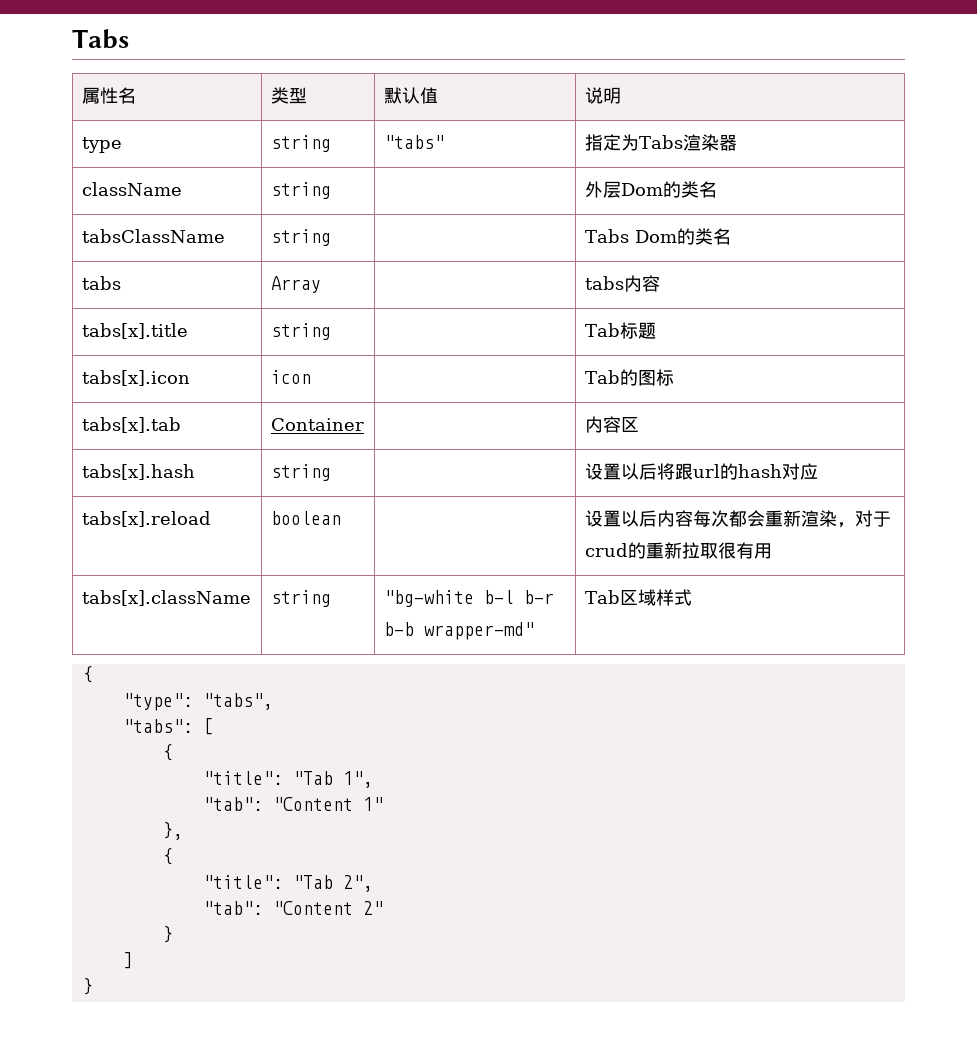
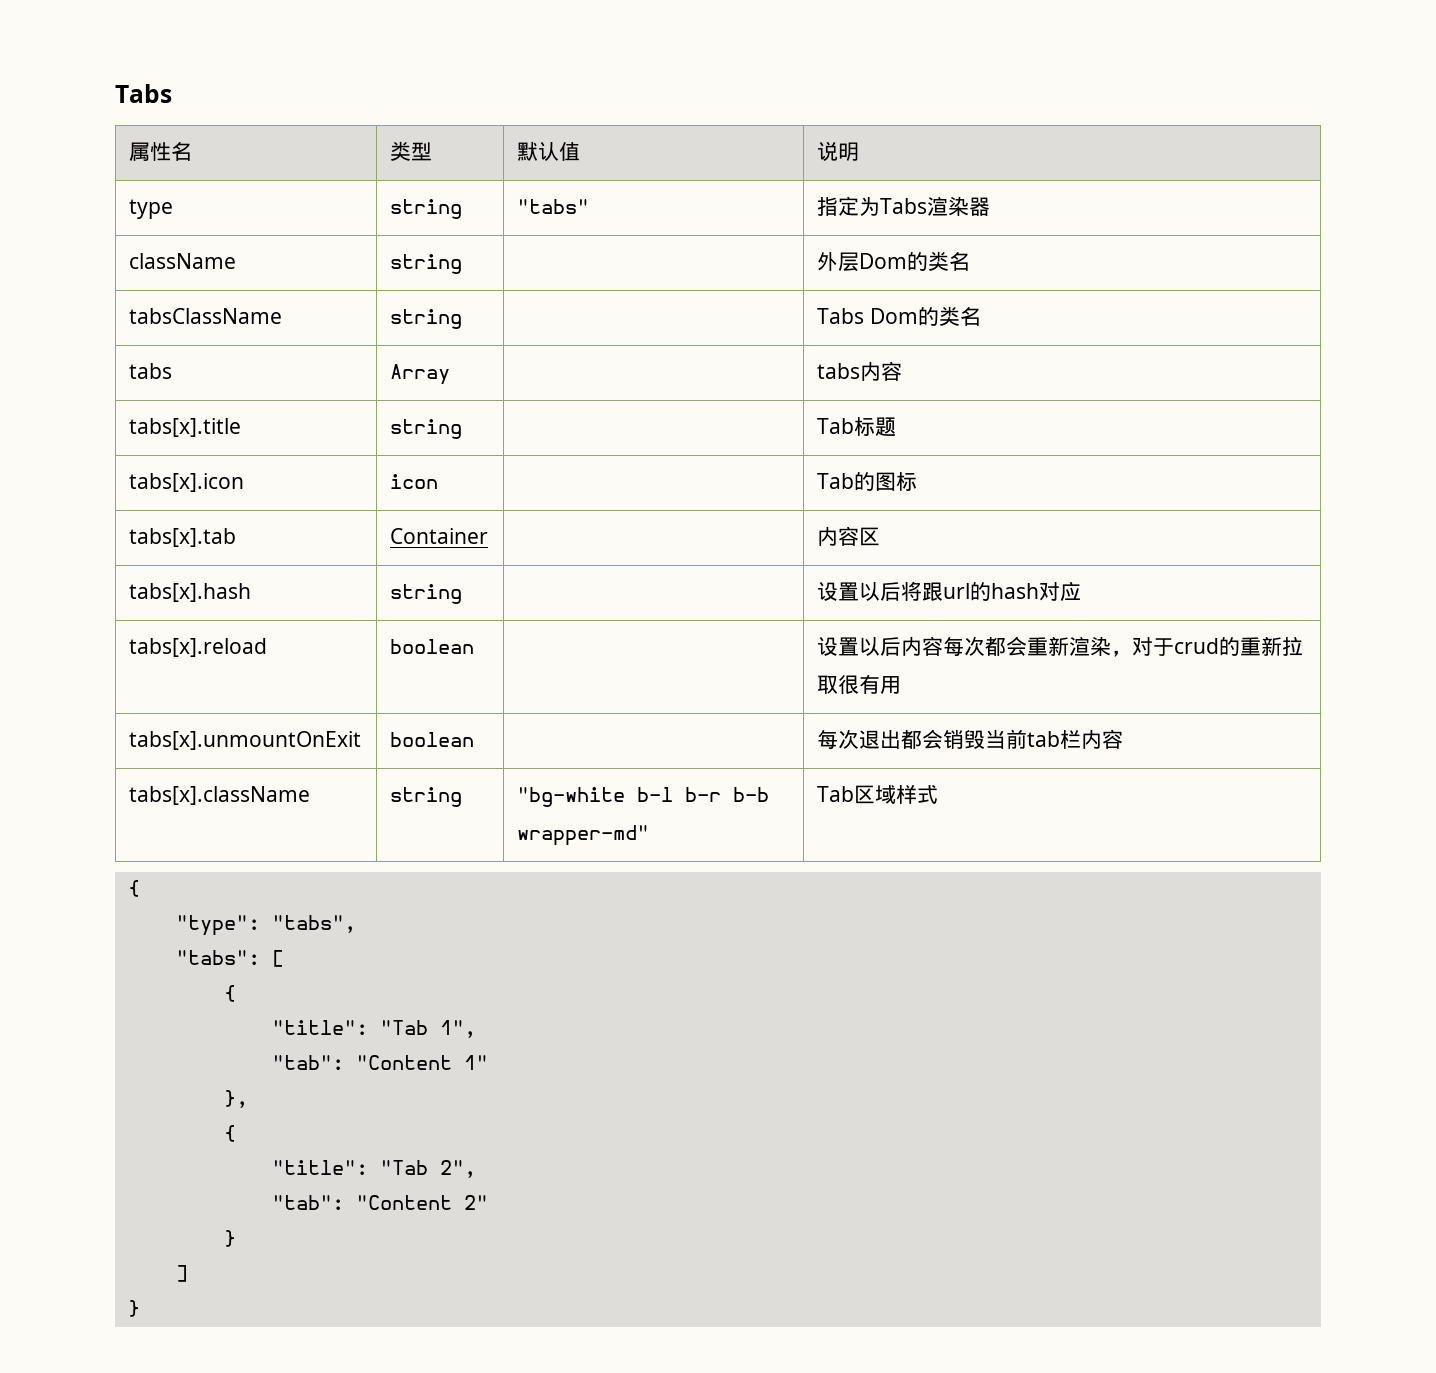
+ tabs[x].unmountOnExit | boolean | | 每次退出都会销毁当前tab栏内容

